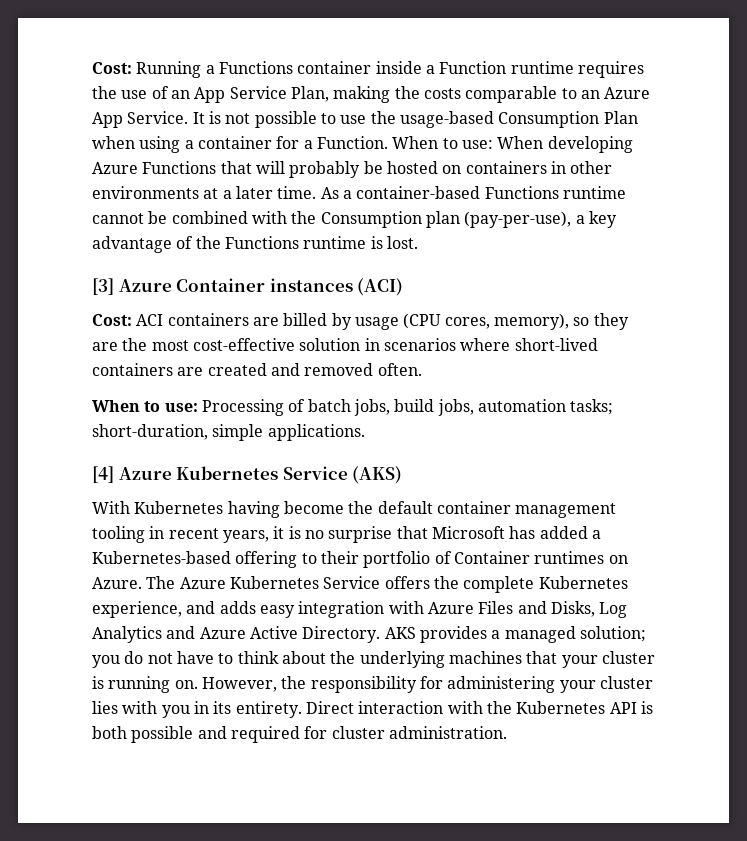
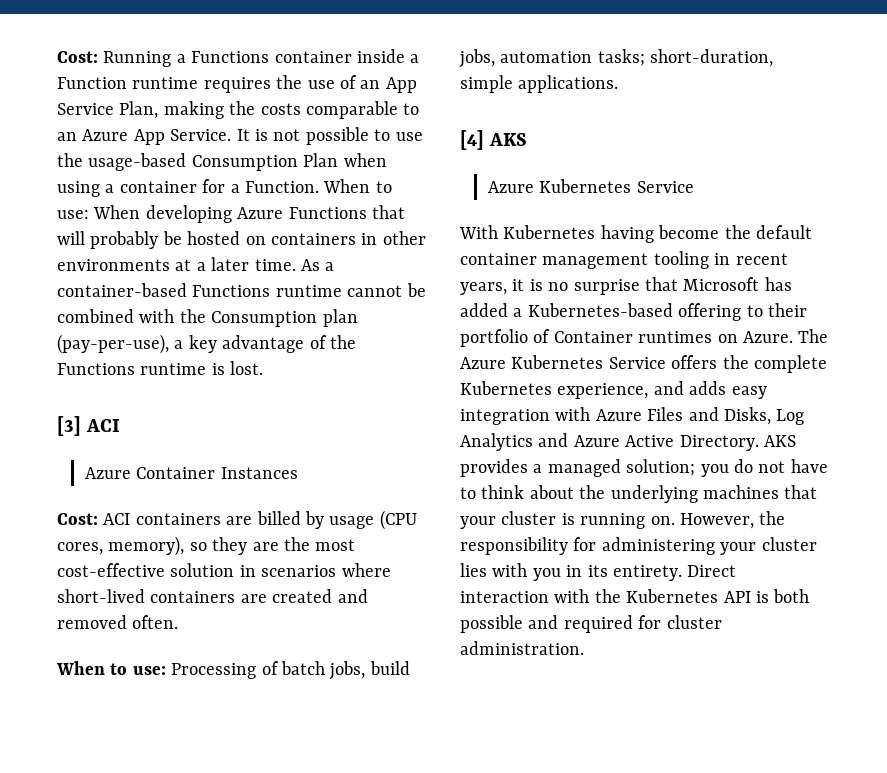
- [3] Azure Container instances (ACI)
+ [3] ACI
+ Azure Container Instances
- [4] Azure Kubernetes Service (AKS)
+ [4] AKS
+ Azure Kubernetes Service

